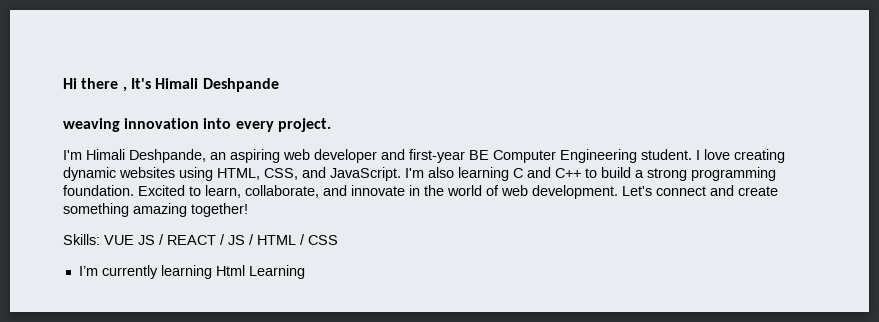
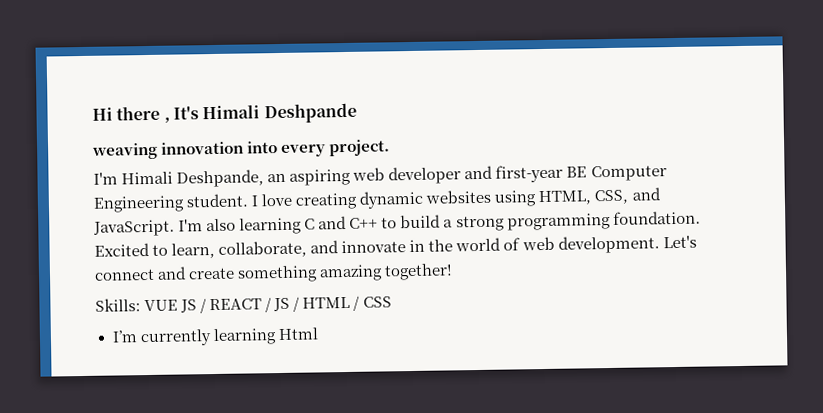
- I’m currently learning Html Learning
+ I’m currently learning Html

